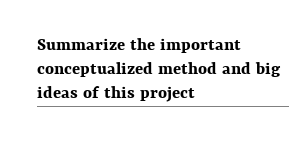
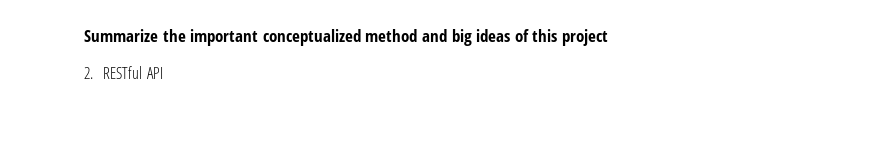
+ 2. RESTful API

